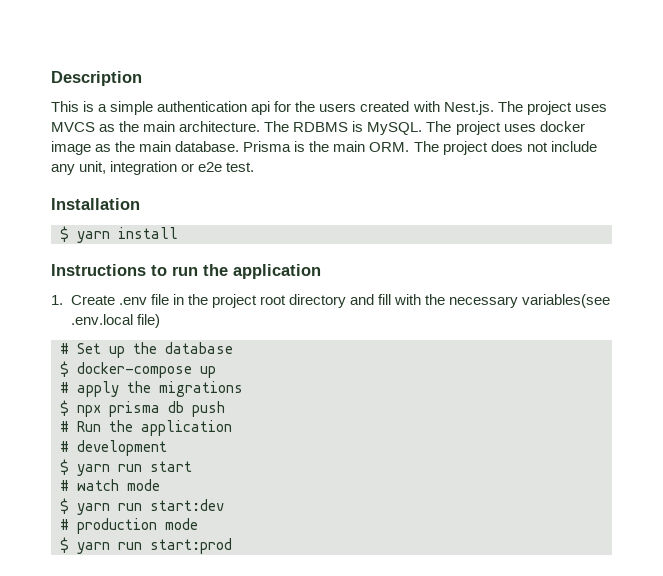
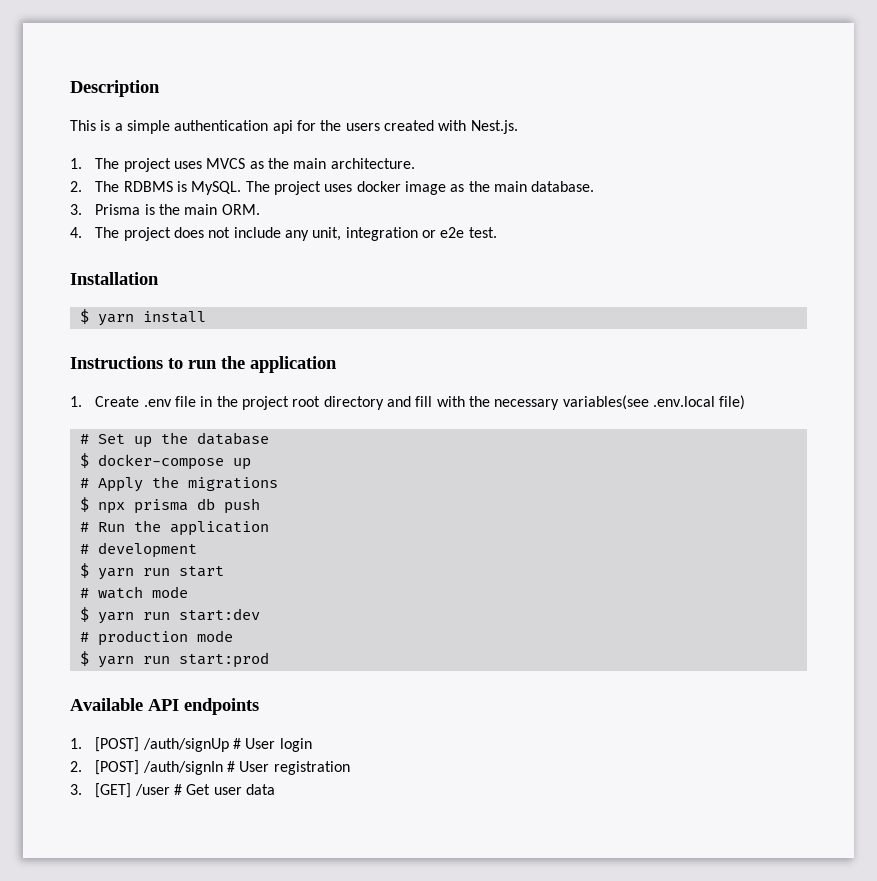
- This is a simple authentication api for the users created with Nest.js. The project uses MVCS as the main architecture. The RDBMS is MySQL.
+ This is a simple authentication api for the users created with Nest.js.
+ 1. The project uses MVCS as the main architecture.
+ 2. The RDBMS is MySQL.
- The project uses docker image as the main database. Prisma is the main ORM. The project does not include any unit, integration or e2e test.
+ The project uses docker image as the main database.
+ 3. Prisma is the main ORM.
+ 4. The project does not include any unit, integration or e2e test.
- # apply the migrations
+ # Apply the migrations
+ Available API endpoints
+ 1. [POST] /auth/signUp # User login
+ 2. [POST] /auth/signIn # User registration
+ 3. [GET] /user # Get user data

